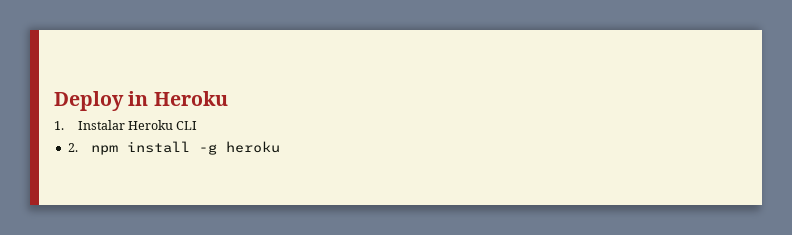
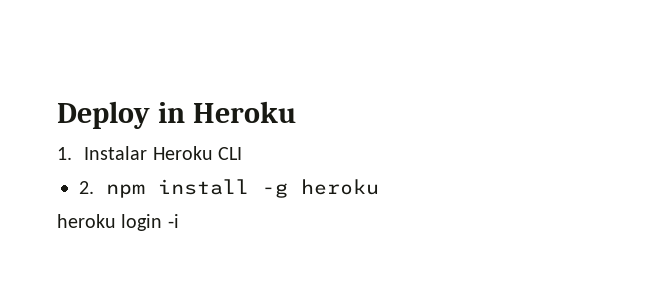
+ heroku login -i

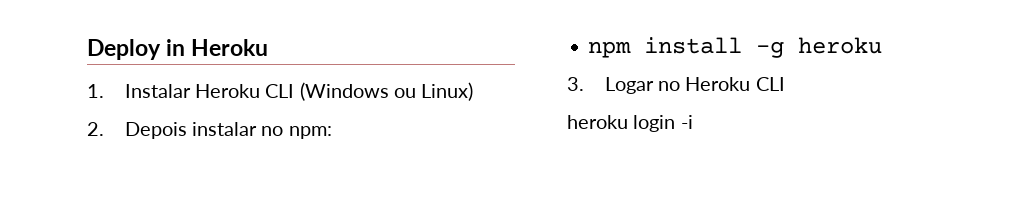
- 1. Instalar Heroku CLI
- 2. npm install -g heroku
+ 1. Instalar Heroku CLI (Windows ou Linux)
+ 2. Depois instalar no npm:
+ npm install -g heroku
+ 3. Logar no Heroku CLI

